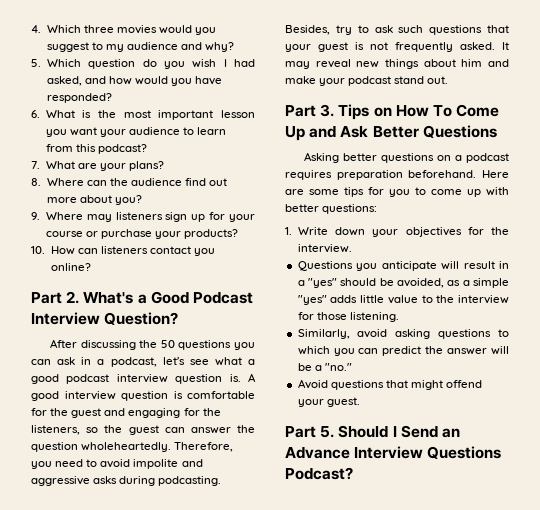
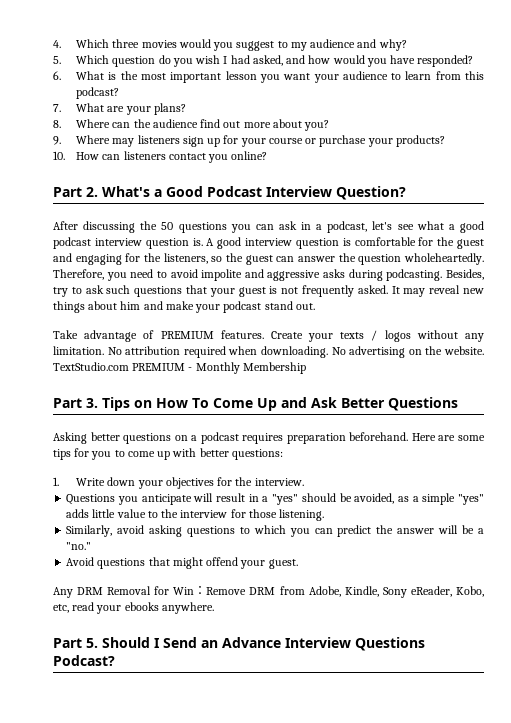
+ Take advantage of PREMIUM features. Create your texts / logos without any limitation. No attribution required when downloading. No advertising on the website. TextStudio.com PREMIUM - Monthly Membership
+ Any DRM Removal for Win：Remove DRM from Adobe, Kindle, Sony eReader, Kobo, etc, read your ebooks anywhere.

